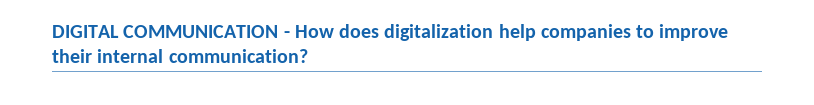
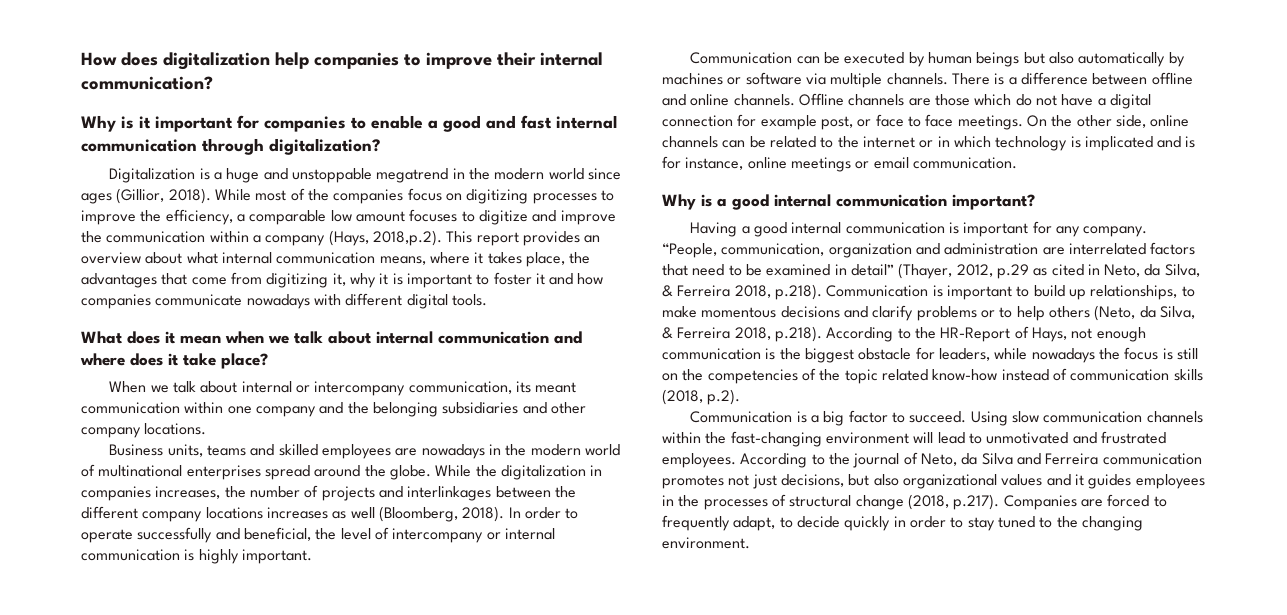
- DIGITAL COMMUNICATION - How does digitalization help companies to improve their internal communication?
+ How does digitalization help companies to improve their internal communication?
+ Why is it important for companies to enable a good and fast internal communication through digitalization?
+ Digitalization is a huge and unstoppable megatrend in the modern world since ages (Gillior, 2018). While most of the companies focus on digitizing processes to improve the efficiency, a comparable low amount focuses to digitize and improve the communication within a company (Hays, 2018,p.2). This report provides an overview about what internal communication means, where it takes place, the advantages that come from digitizing it, why it is important to foster it and how companies communicate nowadays with different digital tools.
+ What does it mean when we talk about internal communication and where does it take place?
+ When we talk about internal or intercompany communication, its meant communication within one company and the belonging subsidiaries and other company locations.
+ Business units, teams and skilled employees are nowadays in the modern world of multinational enterprises spread around the globe. While the digitalization in companies increases, the number of projects and interlinkages between the different company locations increases as well (Bloomberg, 2018). In order to operate successfully and beneficial, the level of intercompany or internal communication is highly important.
+ Communication can be executed by human beings but also automatically by machines or software via multiple channels. There is a difference between offline and online channels. Offline channels are those which do not have a digital connection for example post, or face to face meetings. On the other side, online channels can be related to the internet or in which technology is implicated and is for instance, online meetings or email communication.
+ Why is a good internal communication important?
+ Having a good internal communication is important for any company. “People, communication, organization and administration are interrelated factors that need to be examined in detail” (Thayer, 2012, p.29 as cited in Neto, da Silva, & Ferreira 2018, p.218). Communication is important to build up relationships, to make momentous decisions and clarify problems or to help others (Neto, da Silva, & Ferreira 2018, p.218). According to the HR-Report of Hays, not enough communication is the biggest obstacle for leaders, while nowadays the focus is still on the competencies of the topic related know-how instead of communication skills (2018, p.2).
+ Communication is a big factor to succeed. Using slow communication channels within the fast-changing environment will lead to unmotivated and frustrated employees. According to the journal of Neto, da Silva and Ferreira communication promotes not just decisions, but also organizational values and it guides employees in the processes of structural change (2018, p.217). Companies are forced to frequently adapt, to decide quickly in order to stay tuned to the changing environment.

